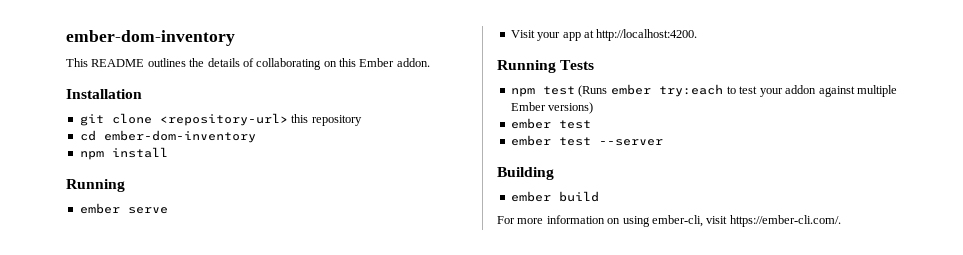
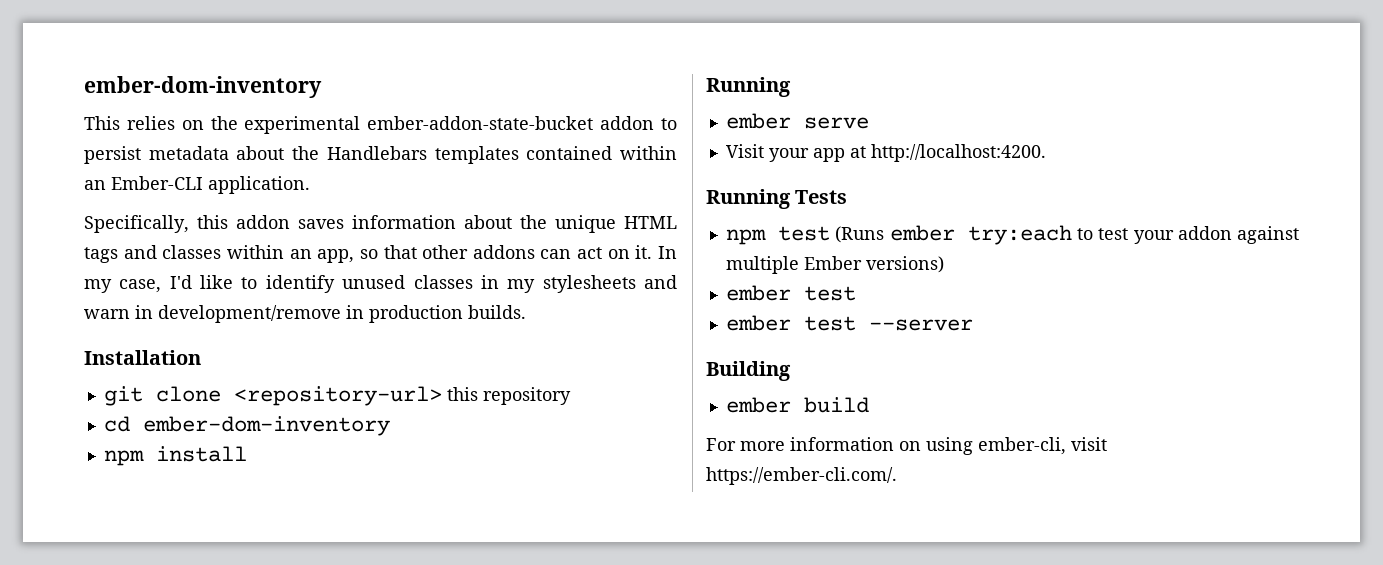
- This README outlines the details of collaborating on this Ember addon.
+ This relies on the experimental ember-addon-state-bucket addon to persist metadata about the Handlebars templates contained within an Ember-CLI application.
+ Specifically, this addon saves information about the unique HTML tags and classes within an app, so that other addons can act on it. In my case, I'd like to identify unused classes in my stylesheets and warn in development/remove in production builds.

